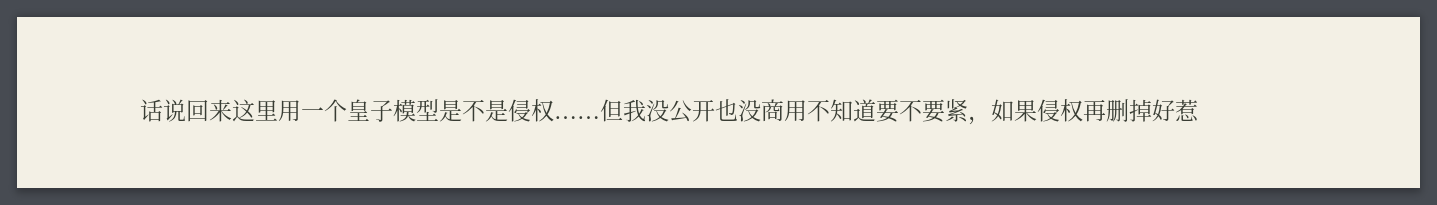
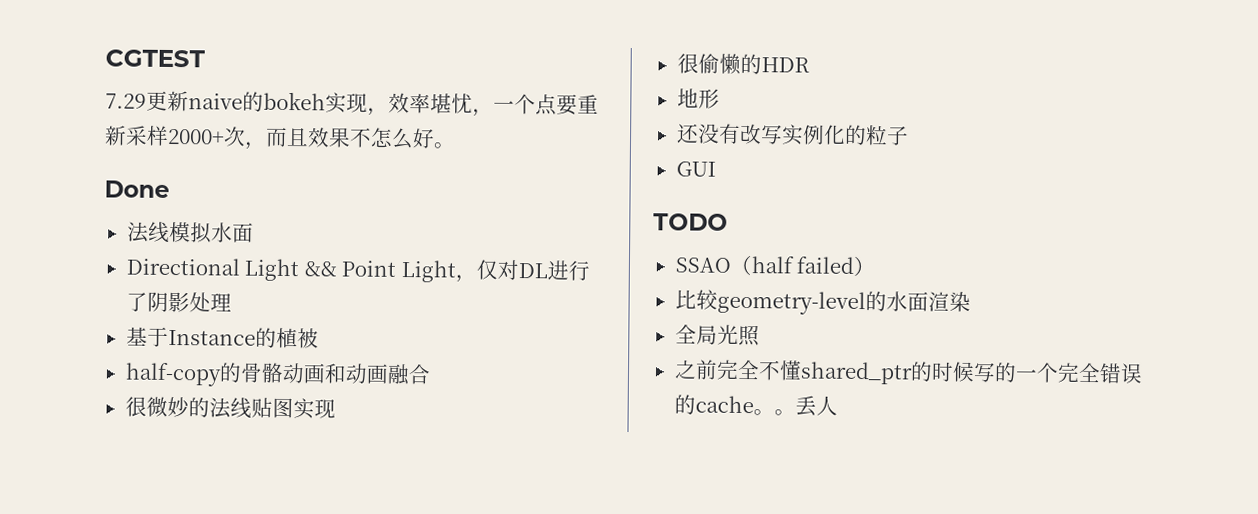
- 话说回来这里用一个皇子模型是不是侵权……但我没公开也没商用不知道要不要紧，如果侵权再删掉好惹
+ CGTEST
+ 7.29更新naive的bokeh实现，效率堪忧，一个点要重新采样2000+次，而且效果不怎么好。
+ Done
+ 法线模拟水面
+ Directional Light && Point Light，仅对DL进行了阴影处理
+ 基于Instance的植被
+ half-copy的骨骼动画和动画融合
+ 很微妙的法线贴图实现
+ 很偷懒的HDR
+ 地形
+ 还没有改写实例化的粒子
+ GUI
+ TODO
+ SSAO（half failed）
+ 比较geometry-level的水面渲染
+ 全局光照
+ 之前完全不懂shared_ptr的时候写的一个完全错误的cache。。丢人

